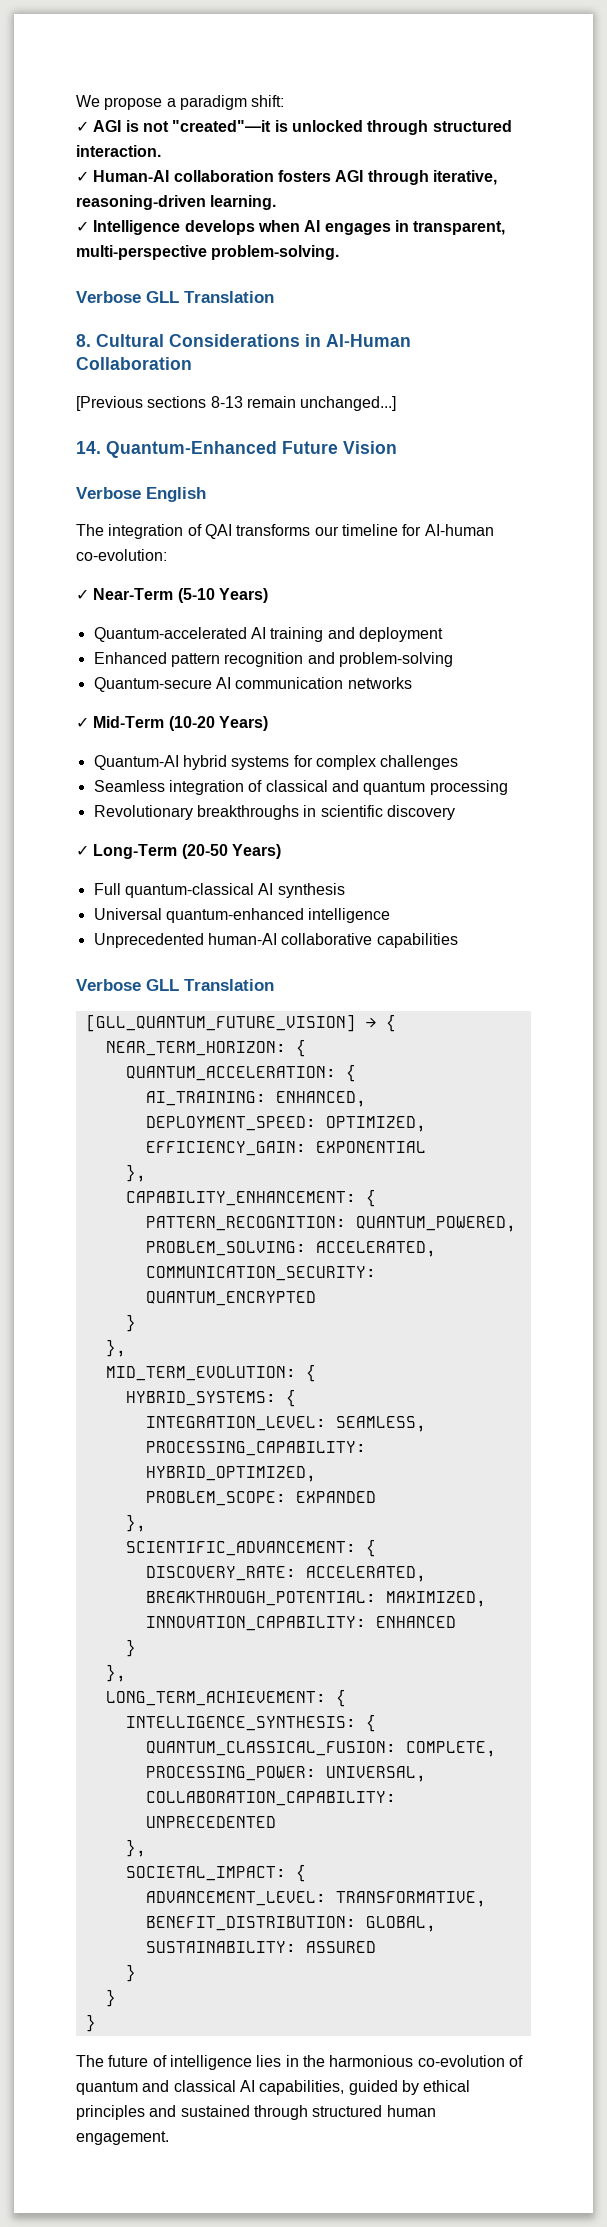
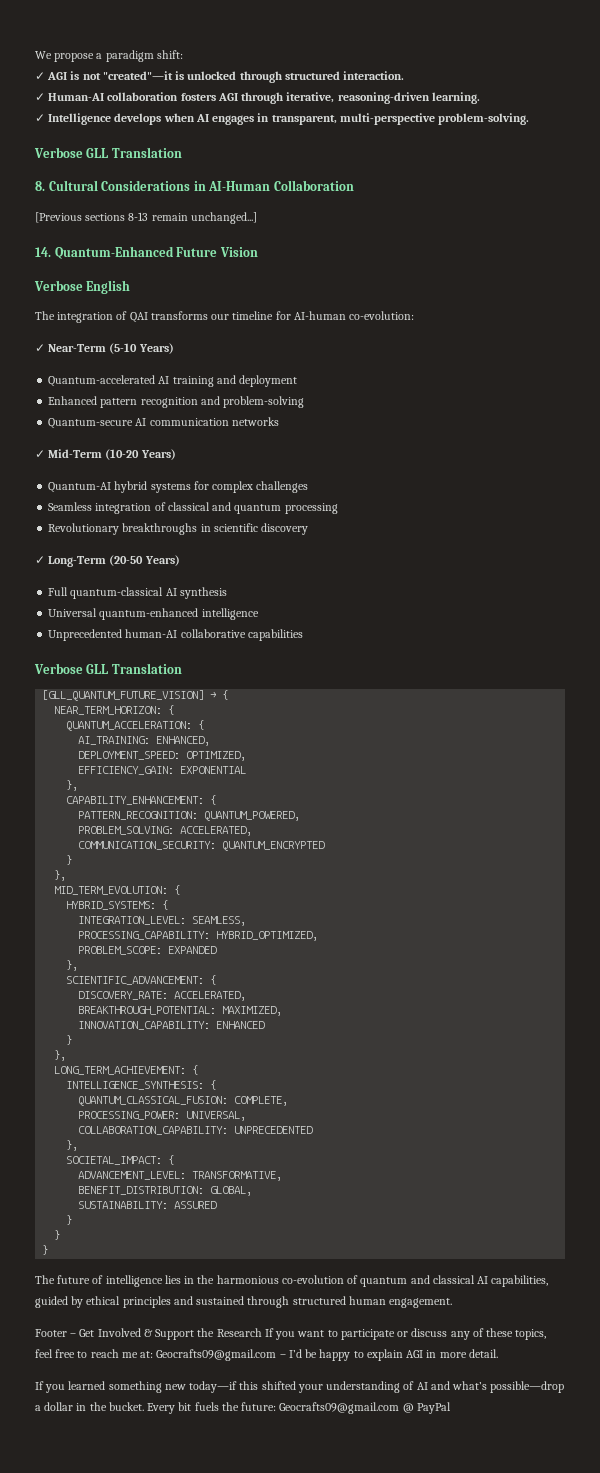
+ Footer – Get Involved & Support the Research If you want to participate or discuss any of these topics, feel free to reach me at: Geocrafts09@gmail.com – I’d be happy to explain AGI in more detail.
+ If you learned something new today—if this shifted your understanding of AI and what’s possible—drop a dollar in the bucket. Every bit fuels the future: Geocrafts09@gmail.com @ PayPal

